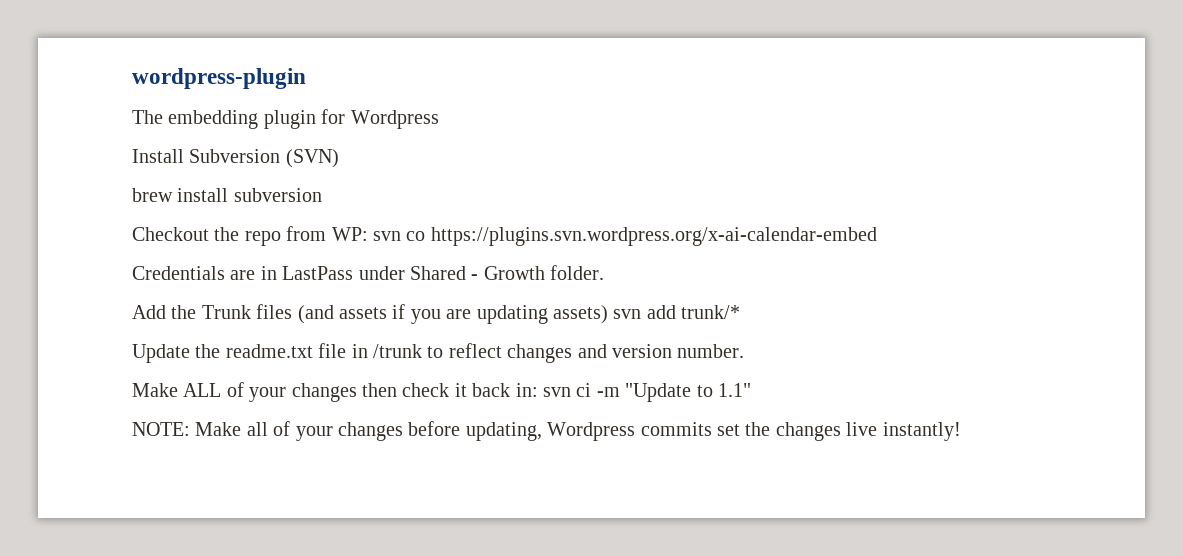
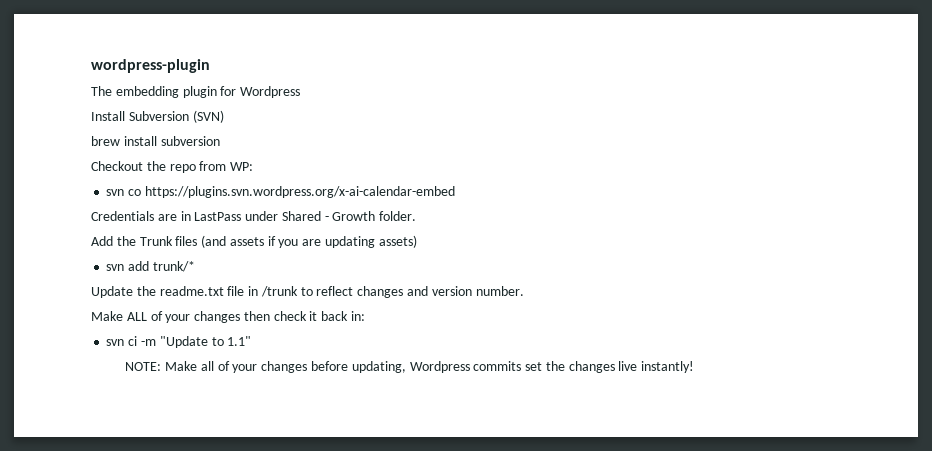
- Checkout the repo from WP: svn co https://plugins.svn.wordpress.org/x-ai-calendar-embed
+ Checkout the repo from WP:
+ svn co https://plugins.svn.wordpress.org/x-ai-calendar-embed
- Add the Trunk files (and assets if you are updating assets) svn add trunk/*
+ Add the Trunk files (and assets if you are updating assets)
+ svn add trunk/*
- Make ALL of your changes then check it back in: svn ci -m "Update to 1.1"
+ Make ALL of your changes then check it back in:
+ svn ci -m "Update to 1.1"

